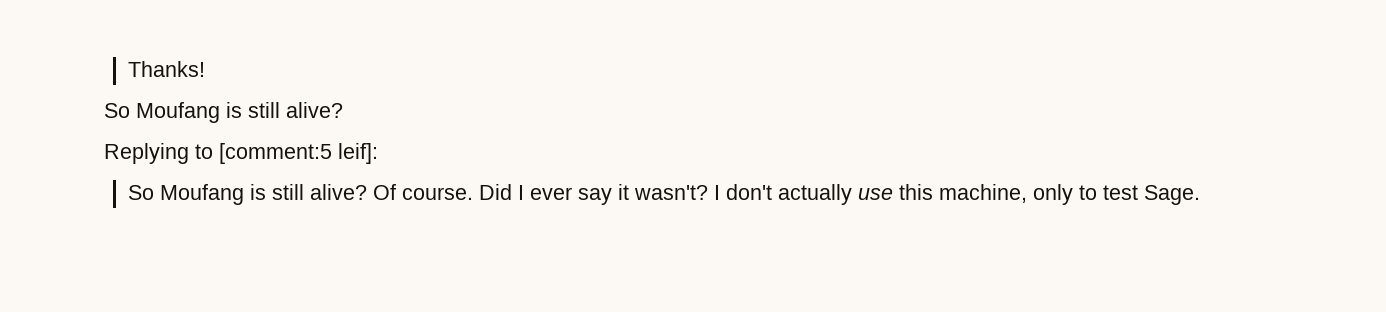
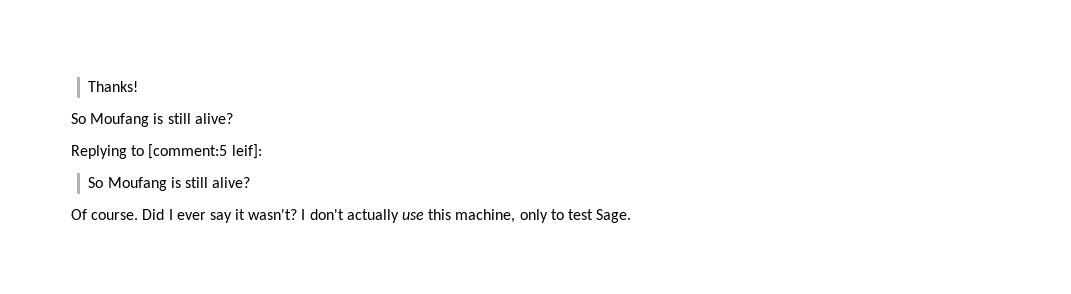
  Replying to [comment:5 leif]:
- So Moufang is still alive? Of course.
+ So Moufang is still alive?
+ Of course.

